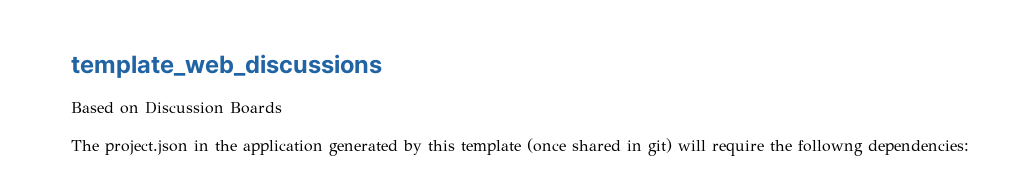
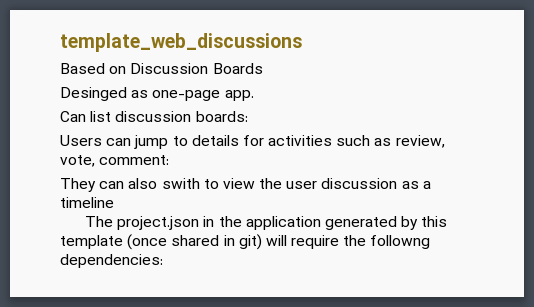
+ Desinged as one-page app.
+ Can list discussion boards:
+ Users can jump to details for activities such as review, vote, comment:
+ They can also swith to view the user discussion as a timeline

